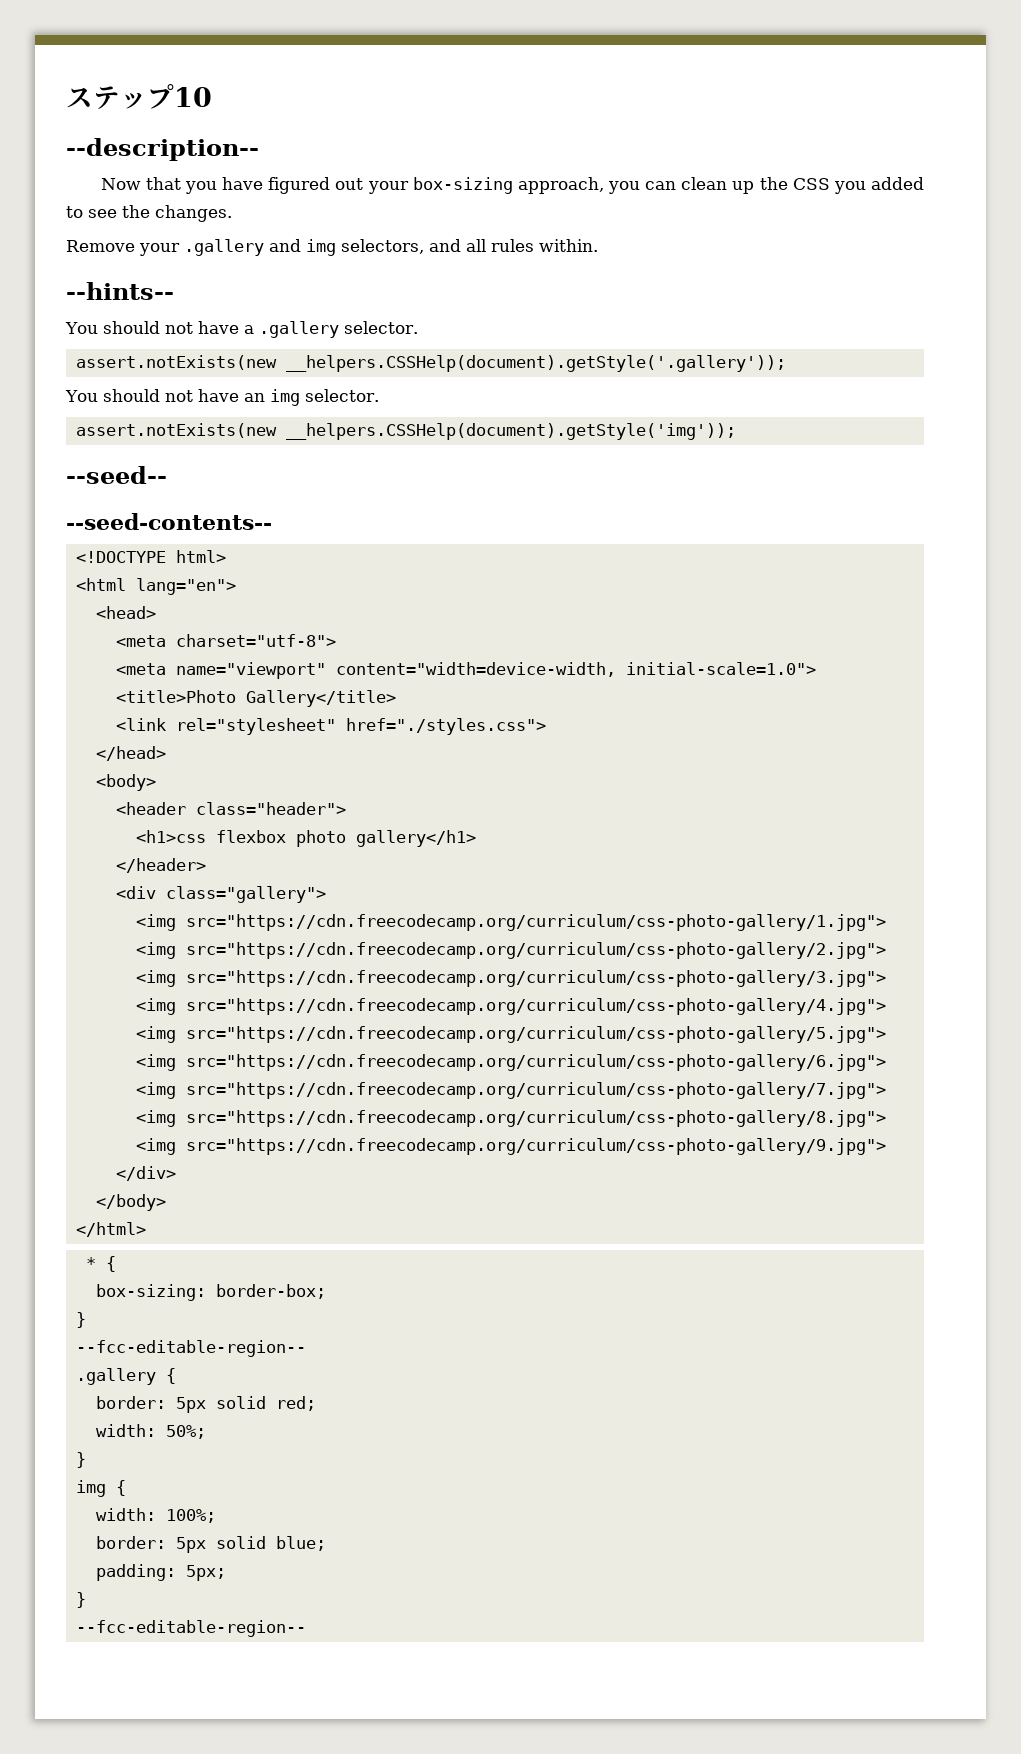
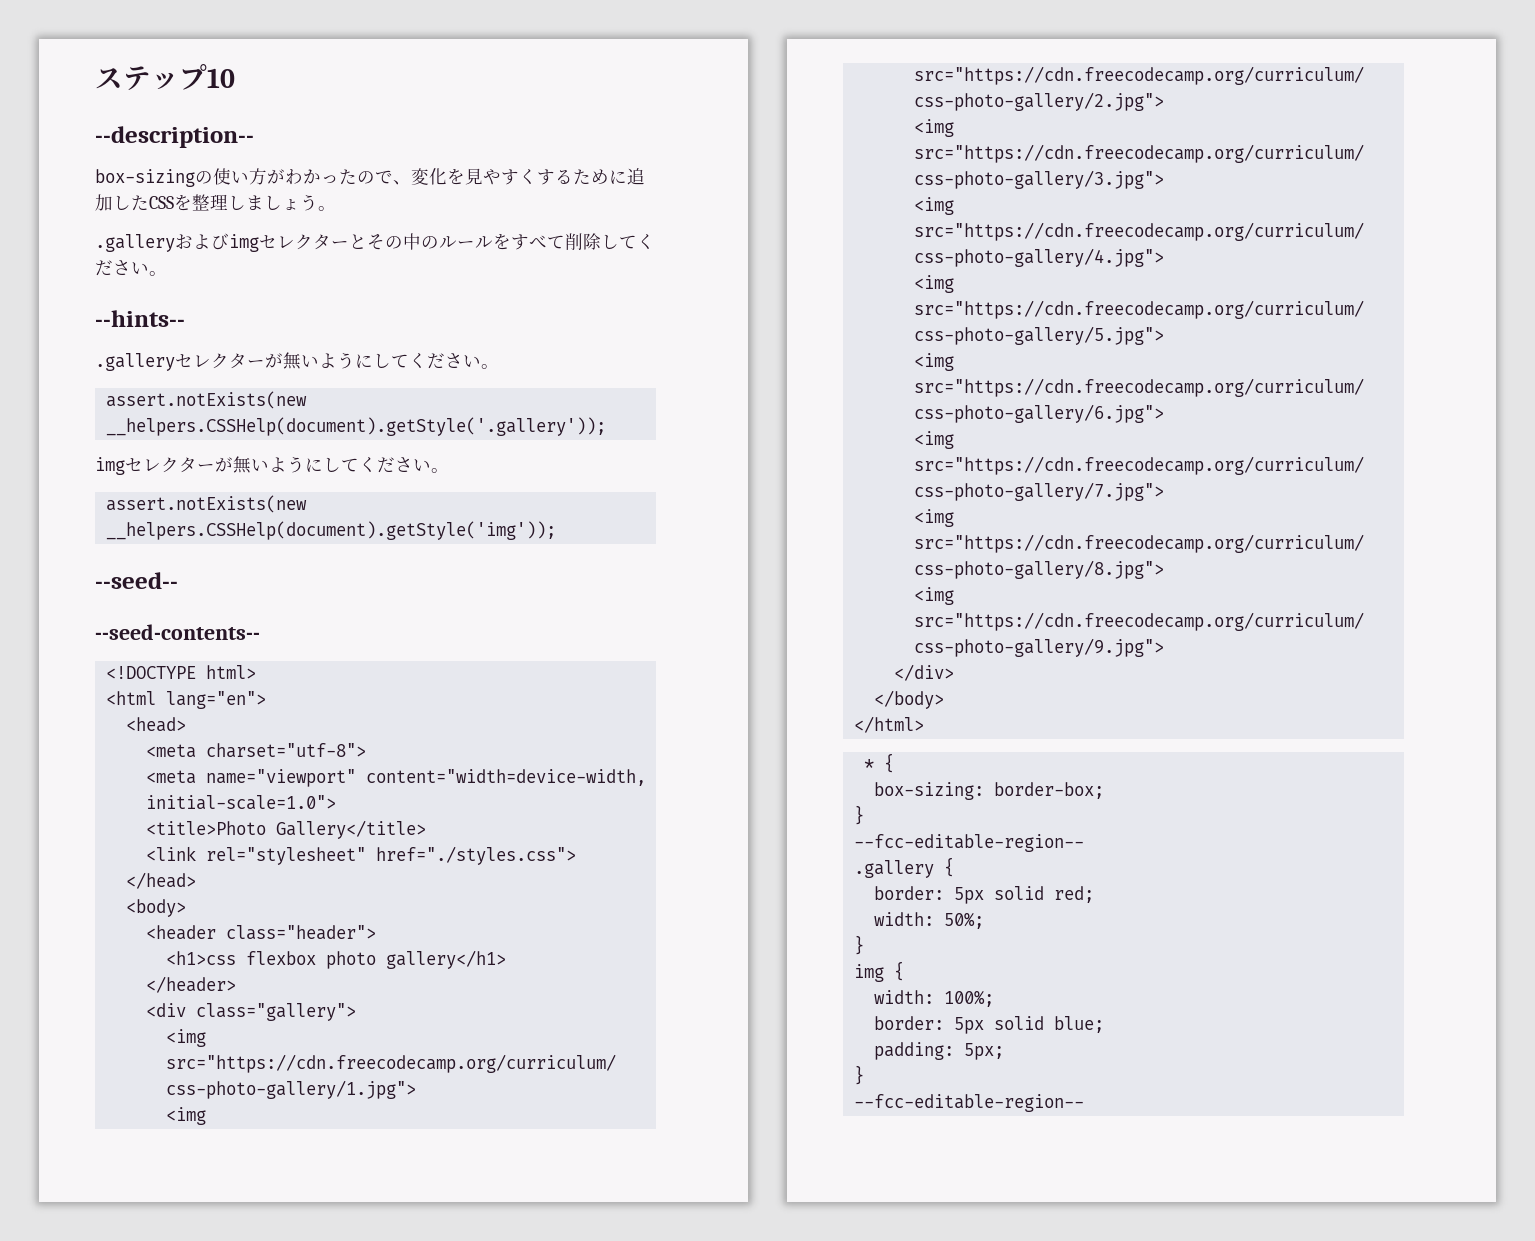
- Now that you have figured out your box-sizing approach, you can clean up the CSS you added to see the changes.
- Remove your .gallery and img selectors, and all rules within.
+ box-sizingの使い方がわかったので、変化を見やすくするために追加したCSSを整理しましょう。
+ .galleryおよびimgセレクターとその中のルールをすべて削除してください。
  --hints--
- You should not have a .gallery selector.
+ .galleryセレクターが無いようにしてください。
  assert.notExists(new __helpers.CSSHelp(document).getStyle('.gallery'));
- You should not have an img selector.
+ imgセレクターが無いようにしてください。

